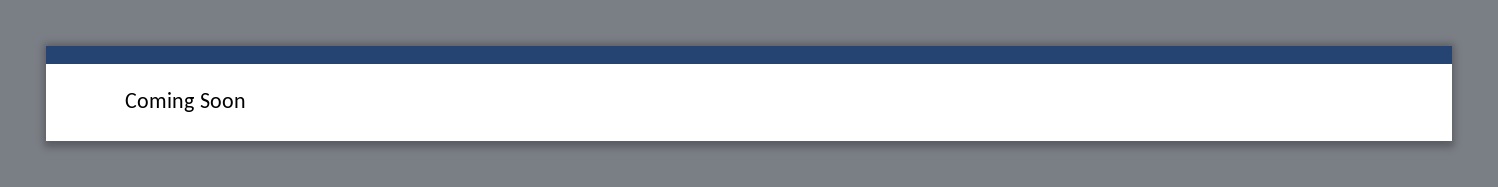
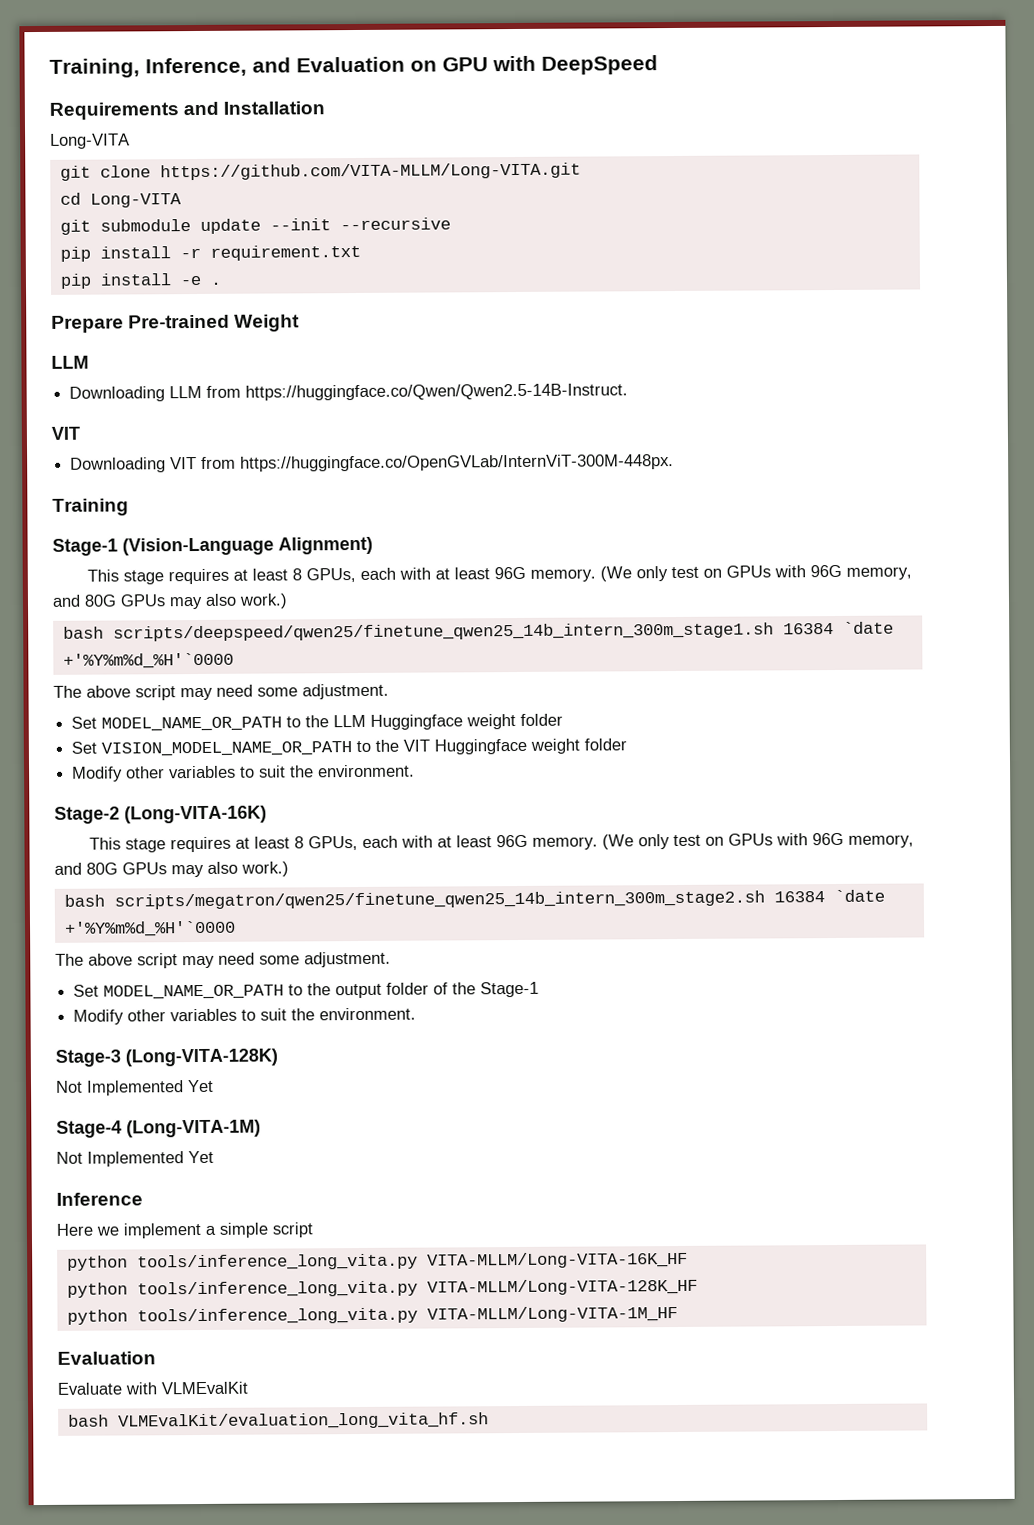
- Coming Soon
+ Training, Inference, and Evaluation on GPU with DeepSpeed
+ Requirements and Installation
+ Long-VITA
+ git clone https://github.com/VITA-MLLM/Long-VITA.git
+ cd Long-VITA
+ git submodule update --init --recursive
+ pip install -r requirement.txt
+ pip install -e .
+ Prepare Pre-trained Weight
+ LLM
+ Downloading LLM from https://huggingface.co/Qwen/Qwen2.5-14B-Instruct.
+ VIT
+ Downloading VIT from https://huggingface.co/OpenGVLab/InternViT-300M-448px.
+ Training
+ Stage-1 (Vision-Language Alignment)
+ This stage requires at least 8 GPUs, each with at least 96G memory. (We only test on GPUs with 96G memory, and 80G GPUs may also work.)
+ bash scripts/deepspeed/qwen25/finetune_qwen25_14b_intern_300m_stage1.sh 16384 `date +'%Y%m%d_%H'`0000
+ The above script may need some adjustment.
+ Set MODEL_NAME_OR_PATH to the LLM Huggingface weight folder
+ Set VISION_MODEL_NAME_OR_PATH to the VIT Huggingface weight folder
+ Modify other variables to suit the environment.
+ Stage-2 (Long-VITA-16K)
+ This stage requires at least 8 GPUs, each with at least 96G memory. (We only test on GPUs with 96G memory, and 80G GPUs may also work.)
+ bash scripts/megatron/qwen25/finetune_qwen25_14b_intern_300m_stage2.sh 16384 `date +'%Y%m%d_%H'`0000
+ The above script may need some adjustment.
+ Set MODEL_NAME_OR_PATH to the output folder of the Stage-1
+ Modify other variables to suit the environment.
+ Stage-3 (Long-VITA-128K)
+ Not Implemented Yet
+ Stage-4 (Long-VITA-1M)
+ Not Implemented Yet
+ Inference
+ Here we implement a simple script
+ python tools/inference_long_vita.py VITA-MLLM/Long-VITA-16K_HF
+ python tools/inference_long_vita.py VITA-MLLM/Long-VITA-128K_HF
+ python tools/inference_long_vita.py VITA-MLLM/Long-VITA-1M_HF
+ Evaluation
+ Evaluate with VLMEvalKit
+ bash VLMEvalKit/evaluation_long_vita_hf.sh

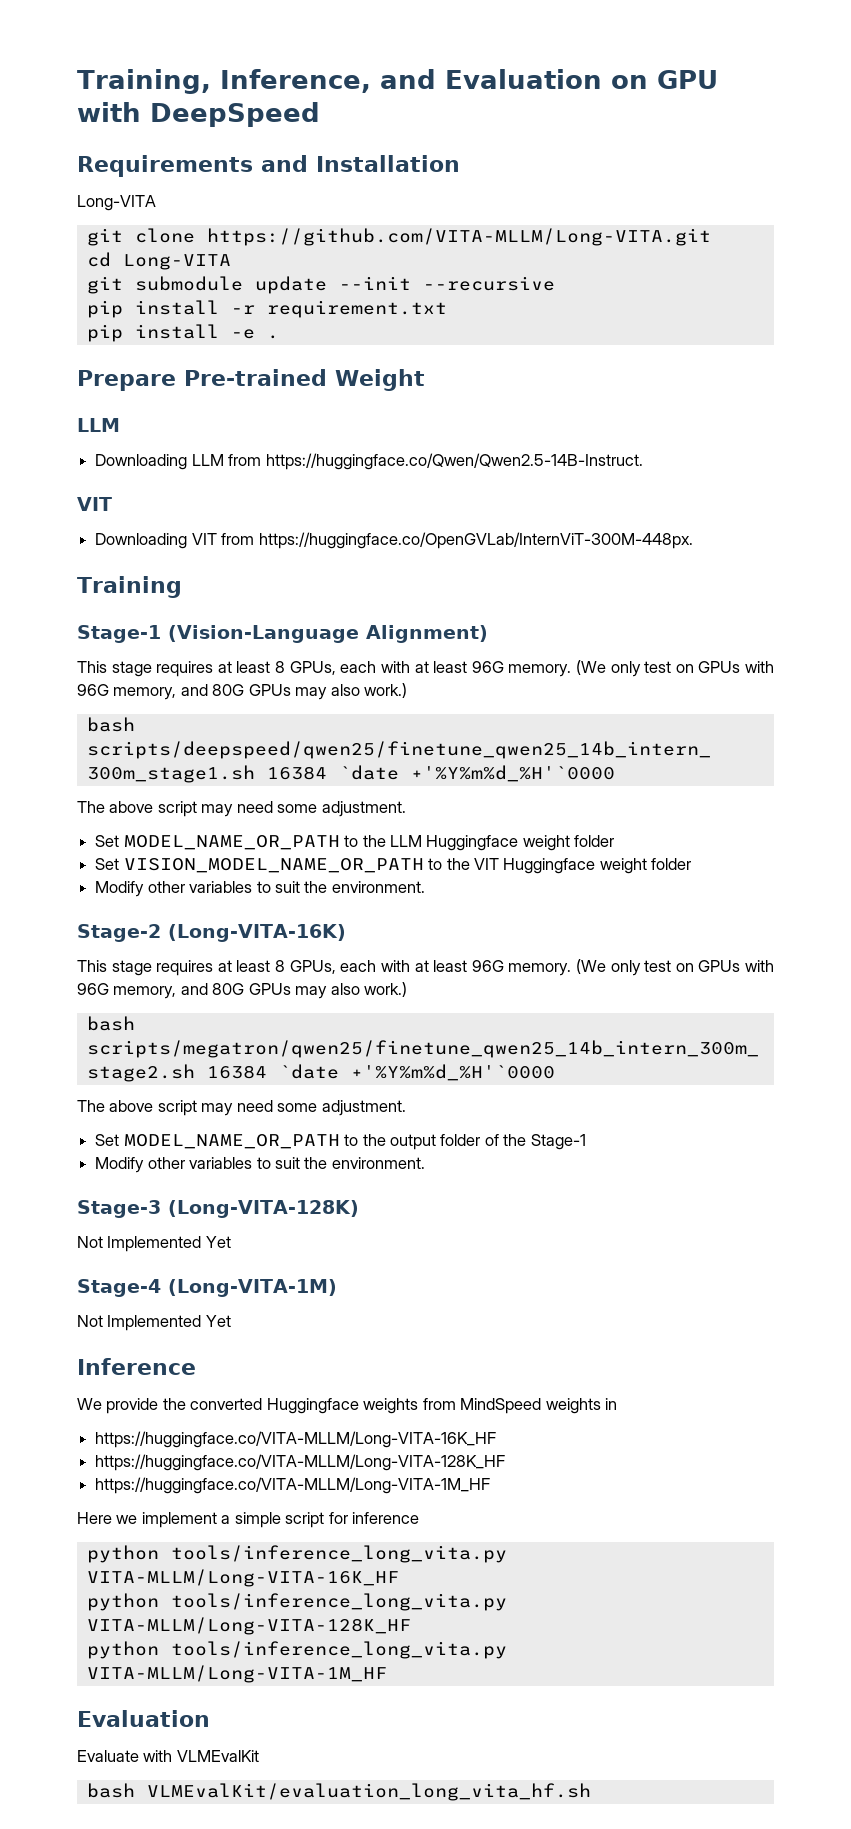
+ We provide the converted Huggingface weights from MindSpeed weights in
+ https://huggingface.co/VITA-MLLM/Long-VITA-16K_HF
+ https://huggingface.co/VITA-MLLM/Long-VITA-128K_HF
+ https://huggingface.co/VITA-MLLM/Long-VITA-1M_HF
- Here we implement a simple script
+ Here we implement a simple script for inference

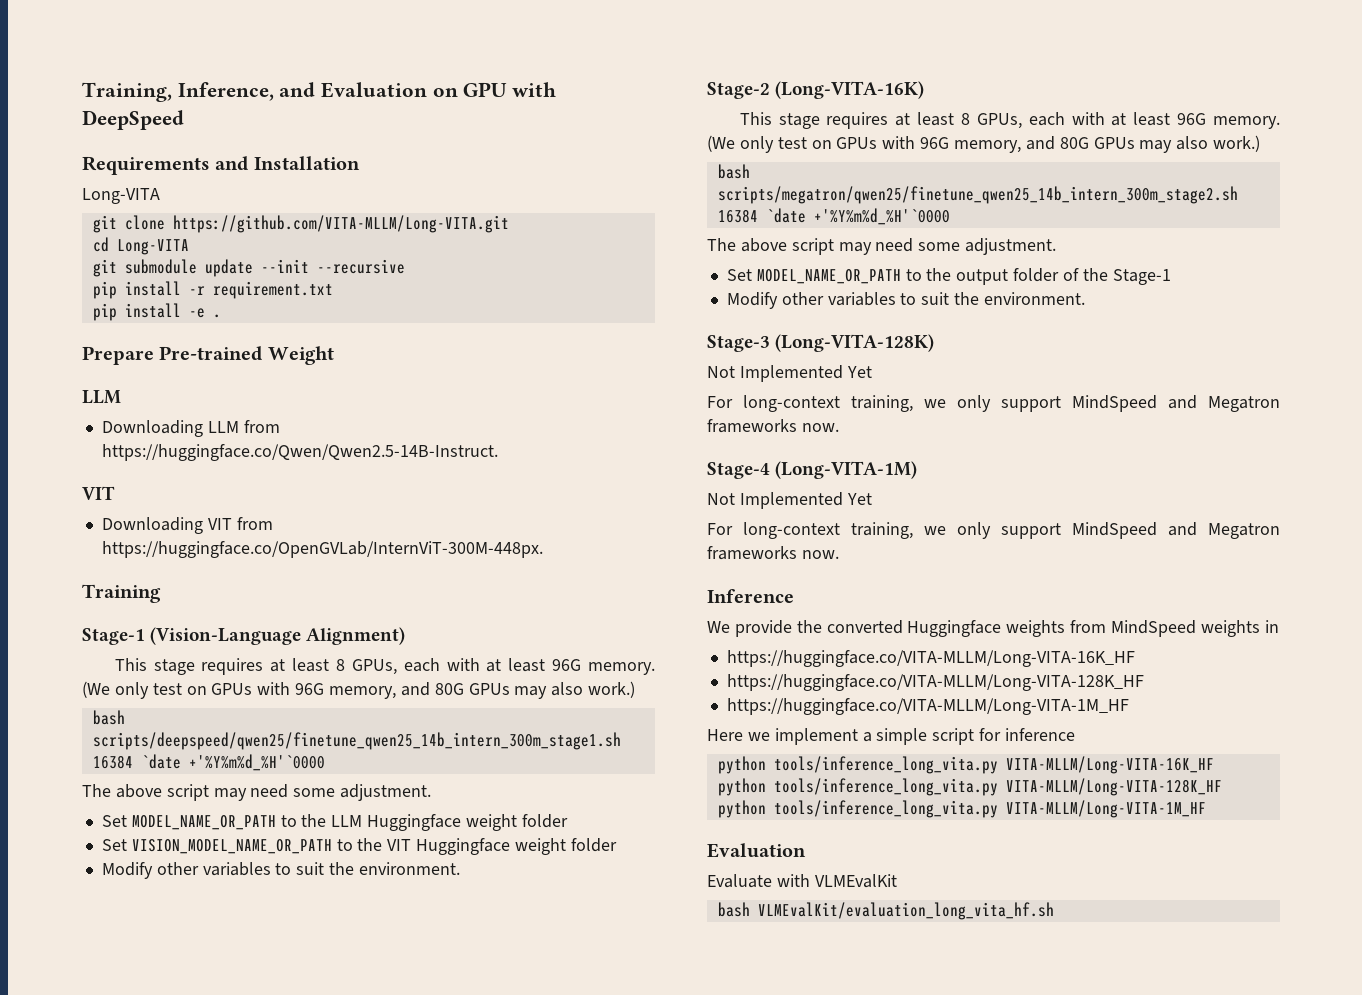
  Stage-3 (Long-VITA-128K)
  Not Implemented Yet
+ For long-context training, we only support MindSpeed and Megatron frameworks now.
  Stage-4 (Long-VITA-1M)
  Not Implemented Yet
+ For long-context training, we only support MindSpeed and Megatron frameworks now.

